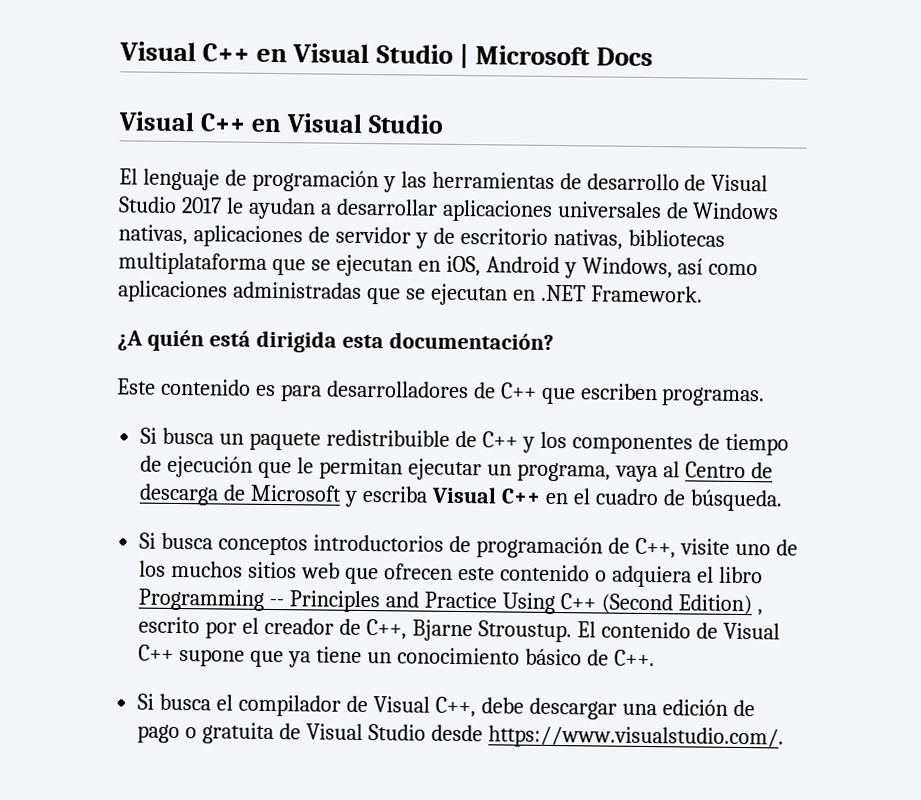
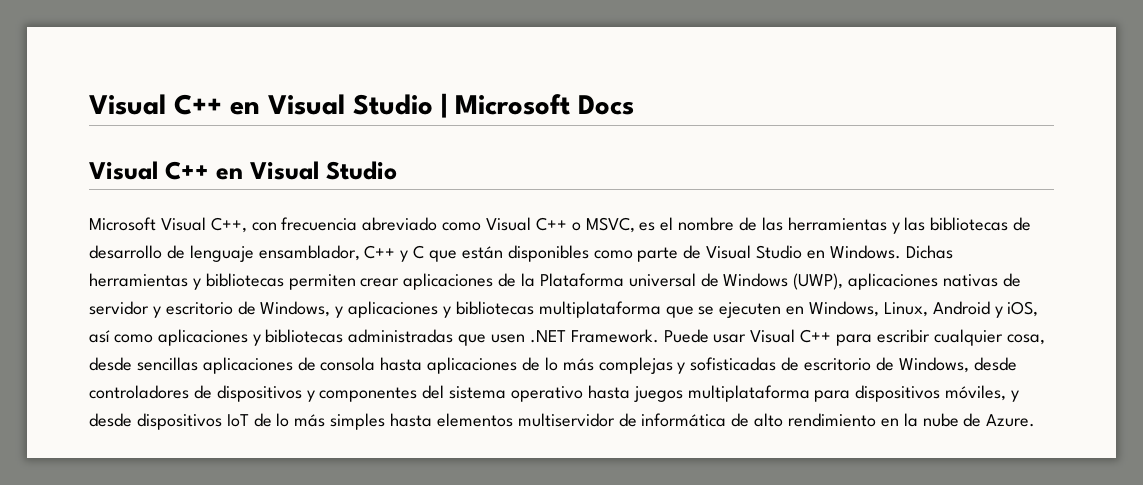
- El lenguaje de programación y las herramientas de desarrollo de Visual Studio 2017 le ayudan a desarrollar aplicaciones universales de Windows nativas, aplicaciones de servidor y de escritorio nativas, bibliotecas multiplataforma que se ejecutan en iOS, Android y Windows, así como aplicaciones administradas que se ejecutan en .NET Framework.
- ¿A quién está dirigida esta documentación?
- Este contenido es para desarrolladores de C++ que escriben programas.
- Si busca un paquete redistribuible de C++ y los componentes de tiempo de ejecución que le permitan ejecutar un programa, vaya al Centro de descarga de Microsoft y escriba Visual C++ en el cuadro de búsqueda.
- Si busca conceptos introductorios de programación de C++, visite uno de los muchos sitios web que ofrecen este contenido o adquiera el libro Programming -- Principles and Practice Using C++ (Second Edition) , escrito por el creador de C++, Bjarne Stroustup. El contenido de Visual C++ supone que ya tiene un conocimiento básico de C++.
- Si busca el compilador de Visual C++, debe descargar una edición de pago o gratuita de Visual Studio desde https://www.visualstudio.com/.
+ Microsoft Visual C++, con frecuencia abreviado como Visual C++ o MSVC, es el nombre de las herramientas y las bibliotecas de desarrollo de lenguaje ensamblador, C++ y C que están disponibles como parte de Visual Studio en Windows. Dichas herramientas y bibliotecas permiten crear aplicaciones de la Plataforma universal de Windows (UWP), aplicaciones nativas de servidor y escritorio de Windows, y aplicaciones y bibliotecas multiplataforma que se ejecuten en Windows, Linux, Android y iOS, así como aplicaciones y bibliotecas administradas que usen .NET Framework. Puede usar Visual C++ para escribir cualquier cosa, desde sencillas aplicaciones de consola hasta aplicaciones de lo más complejas y sofisticadas de escritorio de Windows, desde controladores de dispositivos y componentes del sistema operativo hasta juegos multiplataforma para dispositivos móviles, y desde dispositivos IoT de lo más simples hasta elementos multiservidor de informática de alto rendimiento en la nube de Azure.

